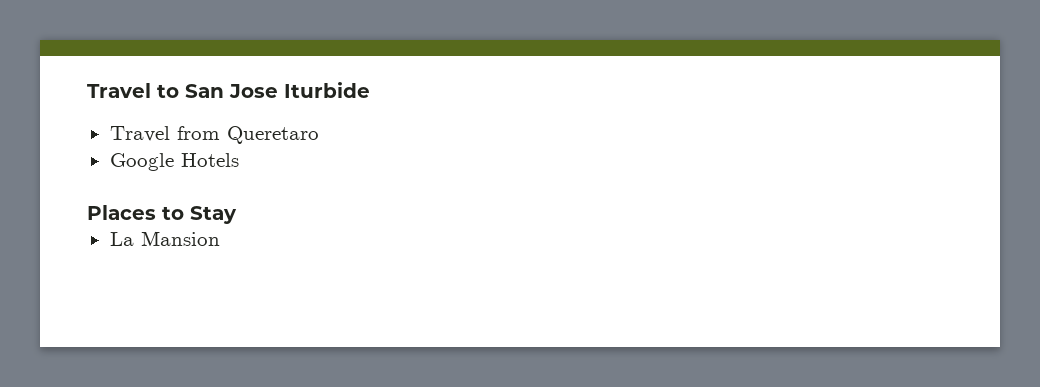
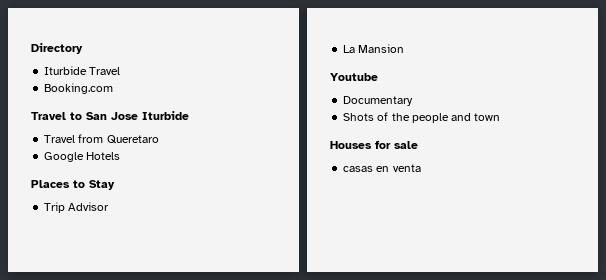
+ Directory
+ Iturbide Travel
+ Booking.com
+ Trip Advisor
+ Youtube
+ Documentary
+ Shots of the people and town
+ Houses for sale
+ casas en venta

